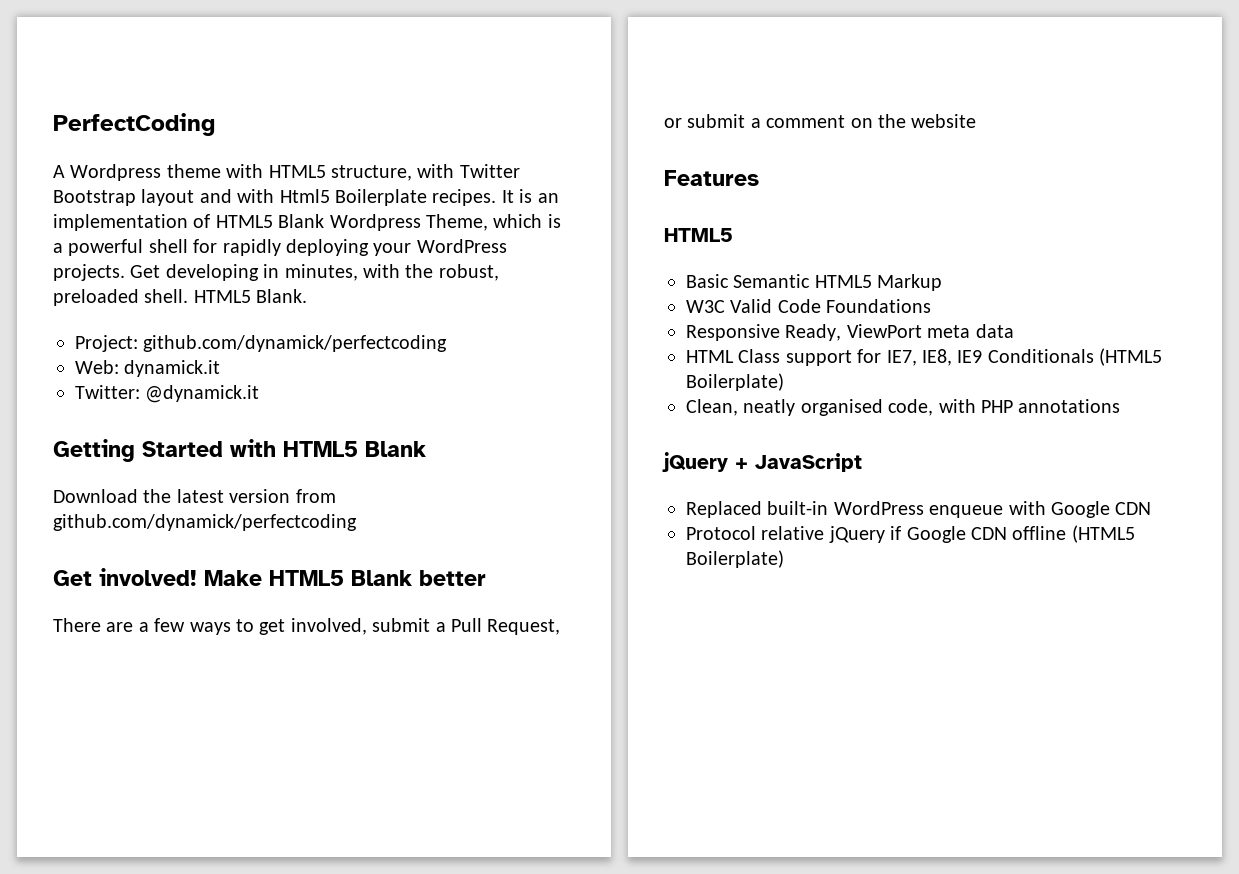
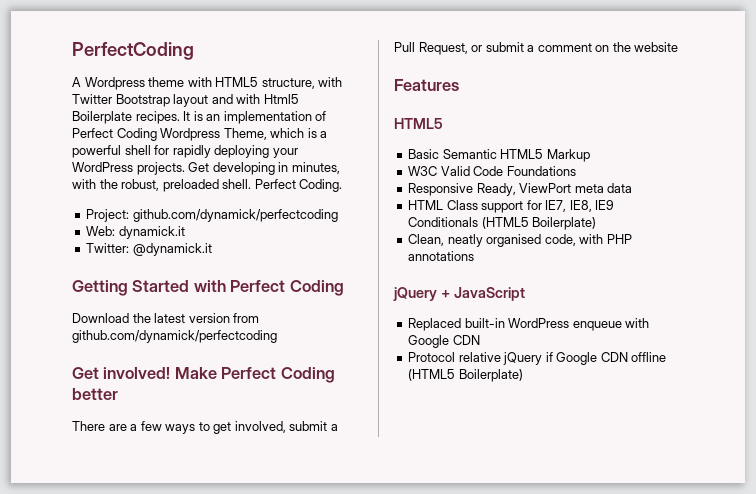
- It is an implementation of HTML5 Blank Wordpress Theme, which is a powerful shell for rapidly deploying your WordPress projects.
+ It is an implementation of Perfect Coding Wordpress Theme, which is a powerful shell for rapidly deploying your WordPress projects.
- HTML5 Blank.
+ Perfect Coding.
- Getting Started with HTML5 Blank
+ Getting Started with Perfect Coding
- Make HTML5 Blank better
+ Make Perfect Coding better

